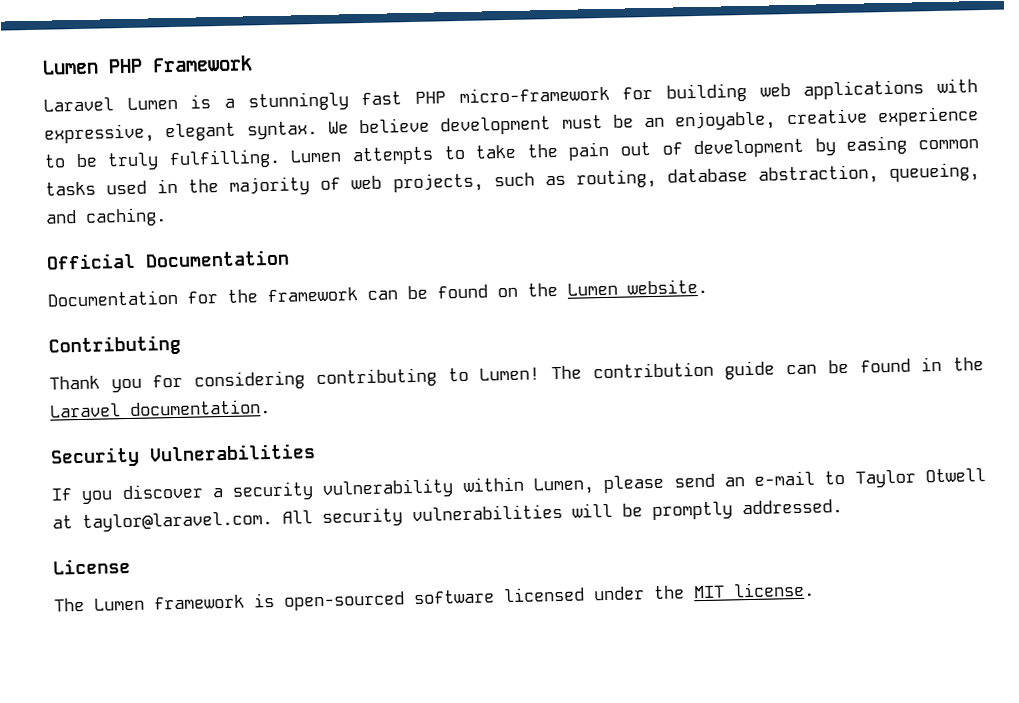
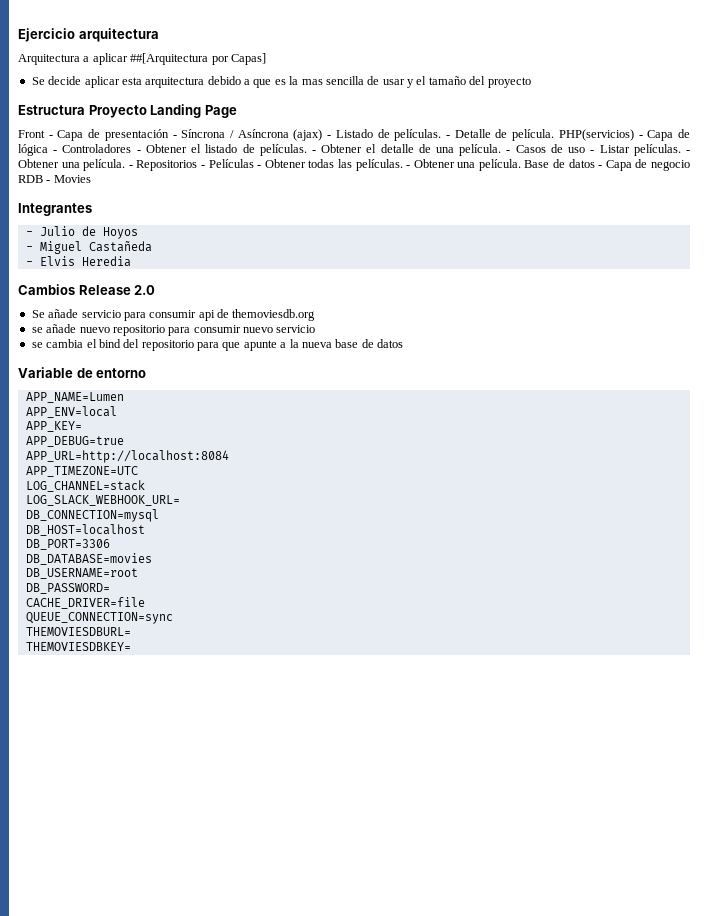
- Lumen PHP Framework
- Laravel Lumen is a stunningly fast PHP micro-framework for building web applications with expressive, elegant syntax. We believe development must be an enjoyable, creative experience to be truly fulfilling. Lumen attempts to take the pain out of development by easing common tasks used in the majority of web projects, such as routing, database abstraction, queueing, and caching.
- Official Documentation
- Documentation for the framework can be found on the Lumen website.
- Contributing
- Thank you for considering contributing to Lumen! The contribution guide can be found in the Laravel documentation.
- Security Vulnerabilities
- If you discover a security vulnerability within Lumen, please send an e-mail to Taylor Otwell at taylor@laravel.com. All security vulnerabilities will be promptly addressed.
- License
- The Lumen framework is open-sourced software licensed under the MIT license.
+ Ejercicio arquitectura
+ Arquitectura a aplicar ##[Arquitectura por Capas]
+ Se decide aplicar esta arquitectura debido a que es la mas sencilla de usar y el tamaño del proyecto
+ Estructura Proyecto Landing Page
+ Front - Capa de presentación - Síncrona / Asíncrona (ajax) - Listado de películas. - Detalle de película. PHP(servicios) - Capa de lógica - Controladores - Obtener el listado de películas. - Obtener el detalle de una película. - Casos de uso - Listar películas. - Obtener una película. - Repositorios - Películas - Obtener todas las películas. - Obtener una película. Base de datos - Capa de negocio RDB - Movies
+ Integrantes
+ - Julio de Hoyos
+ - Miguel Castañeda
+ - Elvis Heredia
+ Cambios Release 2.0
+ Se añade servicio para consumir api de themoviesdb.org
+ se añade nuevo repositorio para consumir nuevo servicio
+ se cambia el bind del repositorio para que apunte a la nueva base de datos
+ Variable de entorno
+ APP_NAME=Lumen
+ APP_ENV=local
+ APP_KEY=
+ APP_DEBUG=true
+ APP_URL=http://localhost:8084
+ APP_TIMEZONE=UTC
+ LOG_CHANNEL=stack
+ LOG_SLACK_WEBHOOK_URL=
+ DB_CONNECTION=mysql
+ DB_HOST=localhost
+ DB_PORT=3306
+ DB_DATABASE=movies
+ DB_USERNAME=root
+ DB_PASSWORD=
+ CACHE_DRIVER=file
+ QUEUE_CONNECTION=sync
+ THEMOVIESDBURL=
+ THEMOVIESDBKEY=

